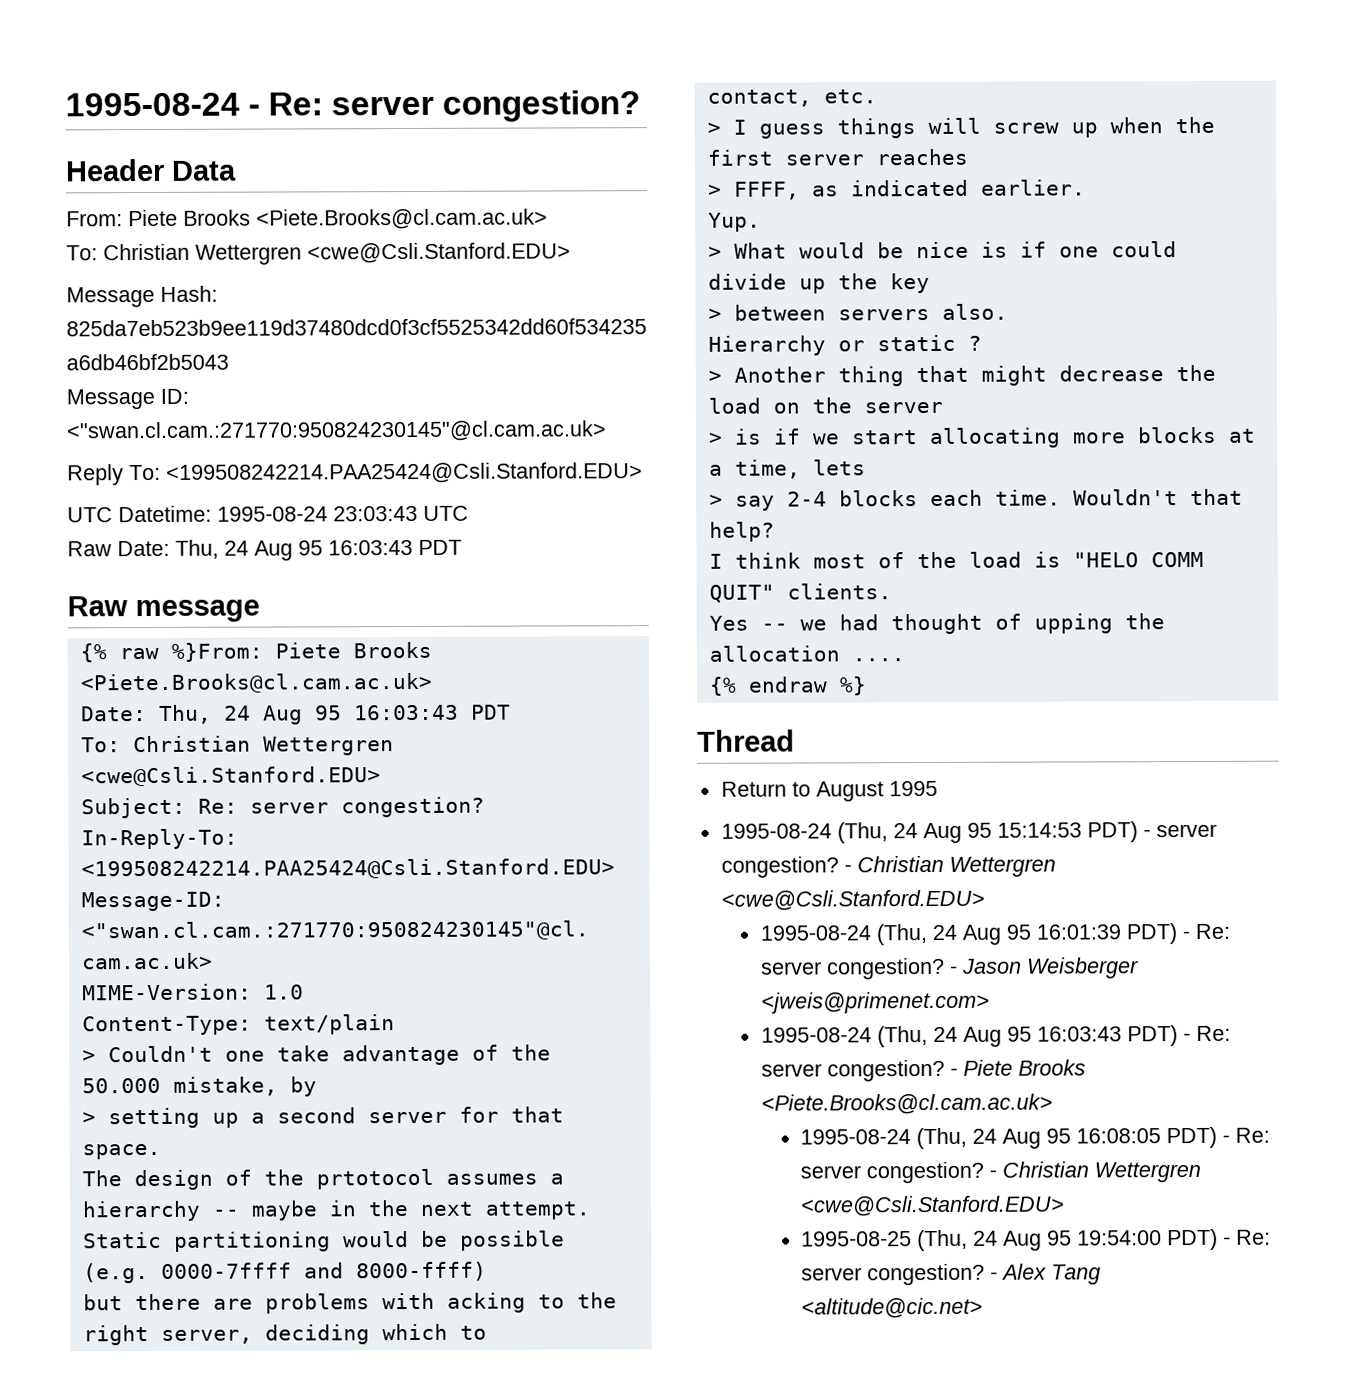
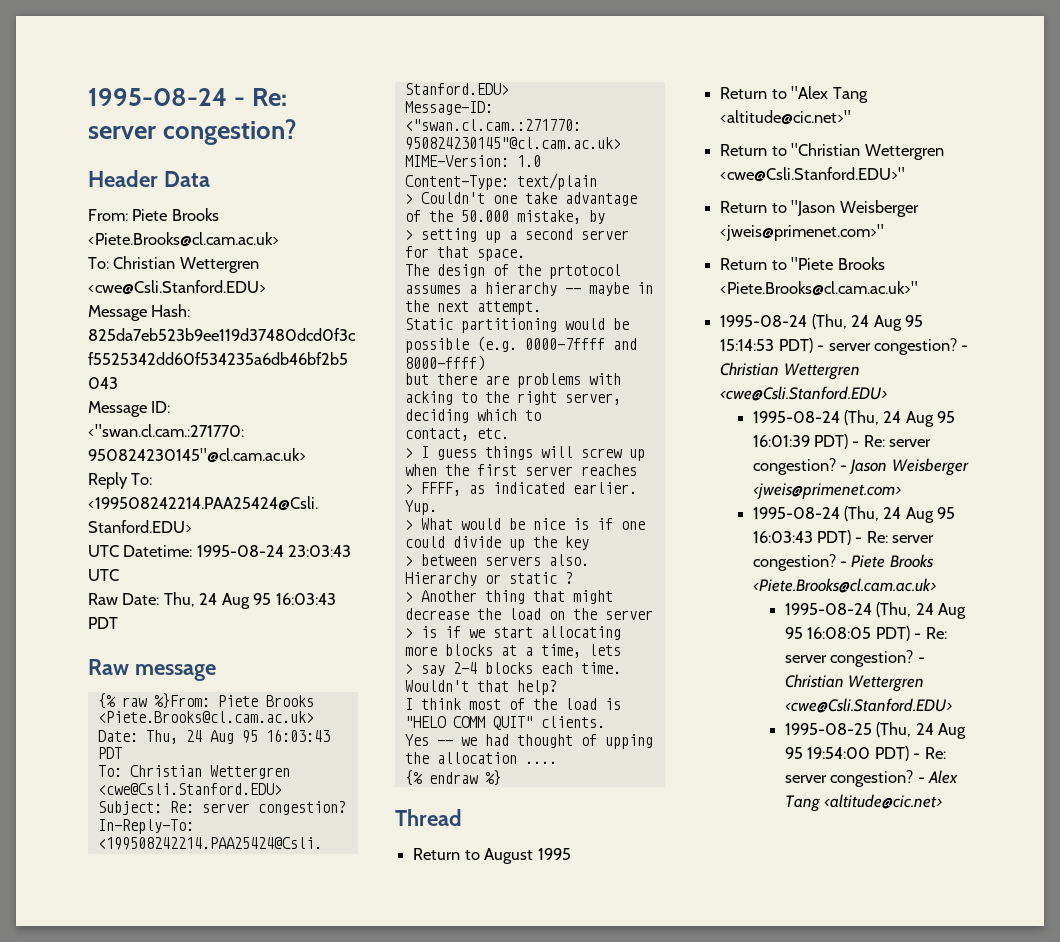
+ Return to "Alex Tang <altitude@cic.net>"
+ Return to "Christian Wettergren <cwe@Csli.Stanford.EDU>"
+ Return to "Jason Weisberger <jweis@primenet.com>"
+ Return to "Piete Brooks <Piete.Brooks@cl.cam.ac.uk>"

